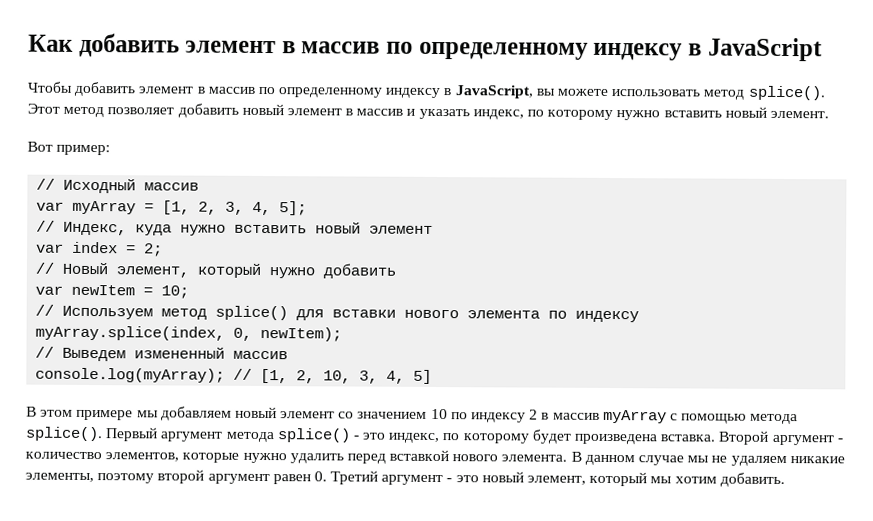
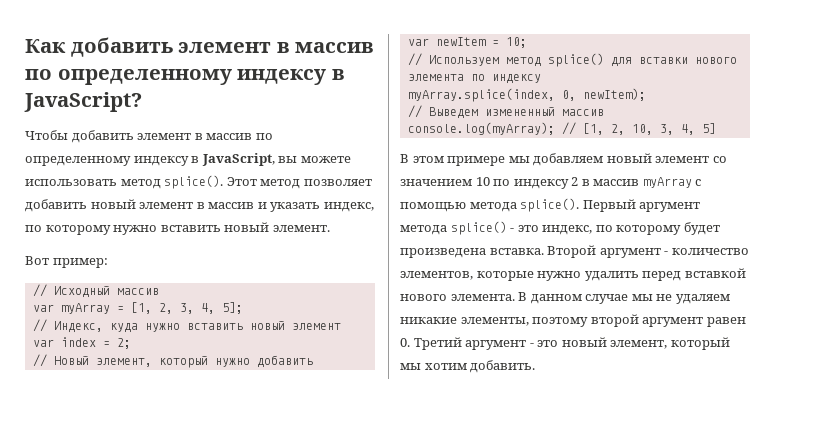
- Как добавить элемент в массив по определенному индексу в JavaScript
+ Как добавить элемент в массив по определенному индексу в JavaScript?

